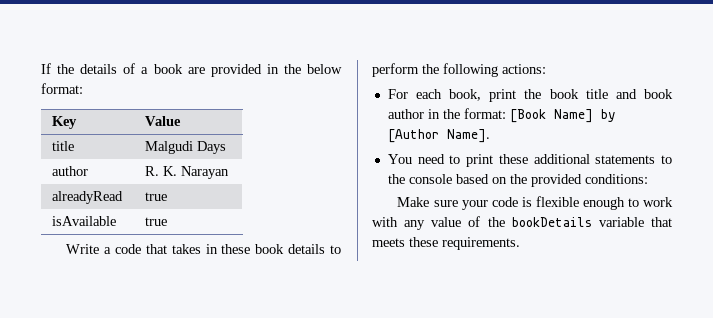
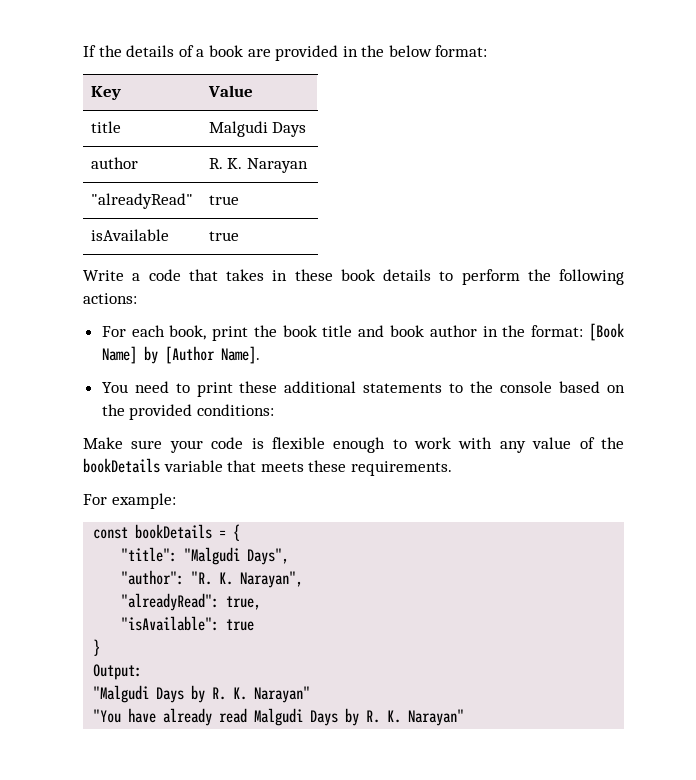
- alreadyRead | true
+ "alreadyRead" | true
+ For example:
+ const bookDetails = {
+ "title": "Malgudi Days",
+ "author": "R. K. Narayan",
+ "alreadyRead": true,
+ "isAvailable": true
+ }
+ Output:
+ "Malgudi Days by R. K. Narayan"
+ "You have already read Malgudi Days by R. K. Narayan"

